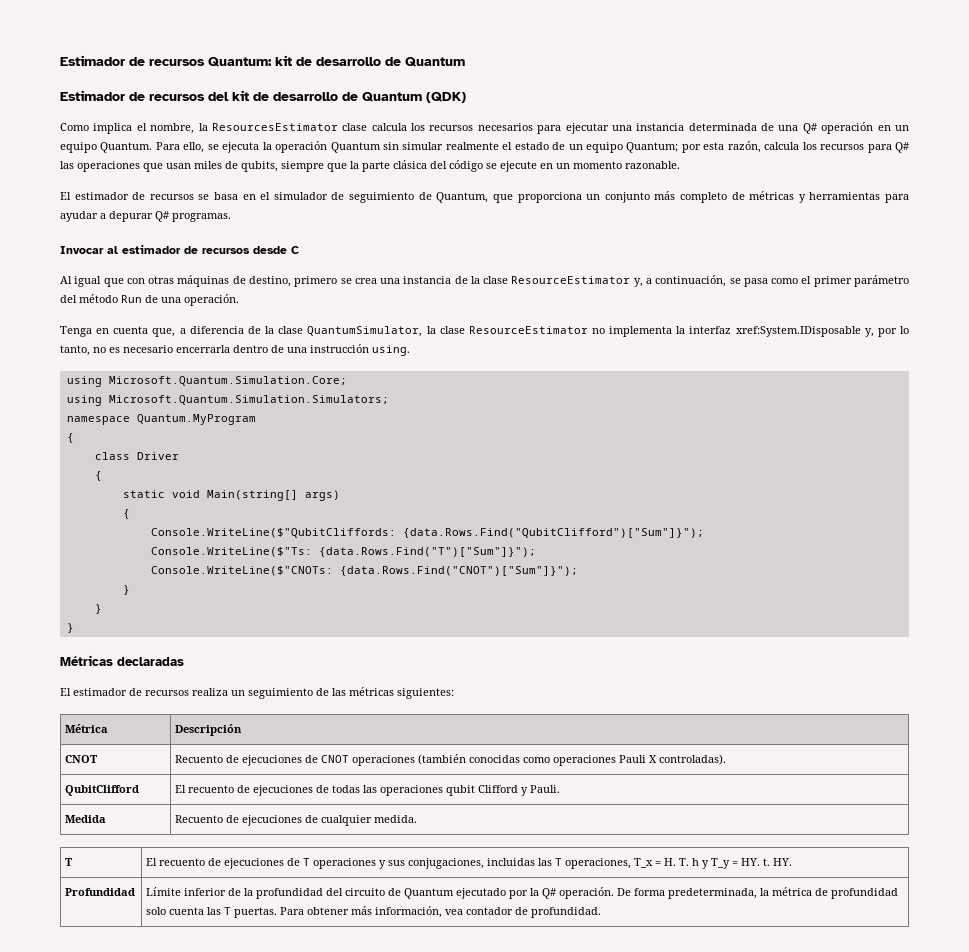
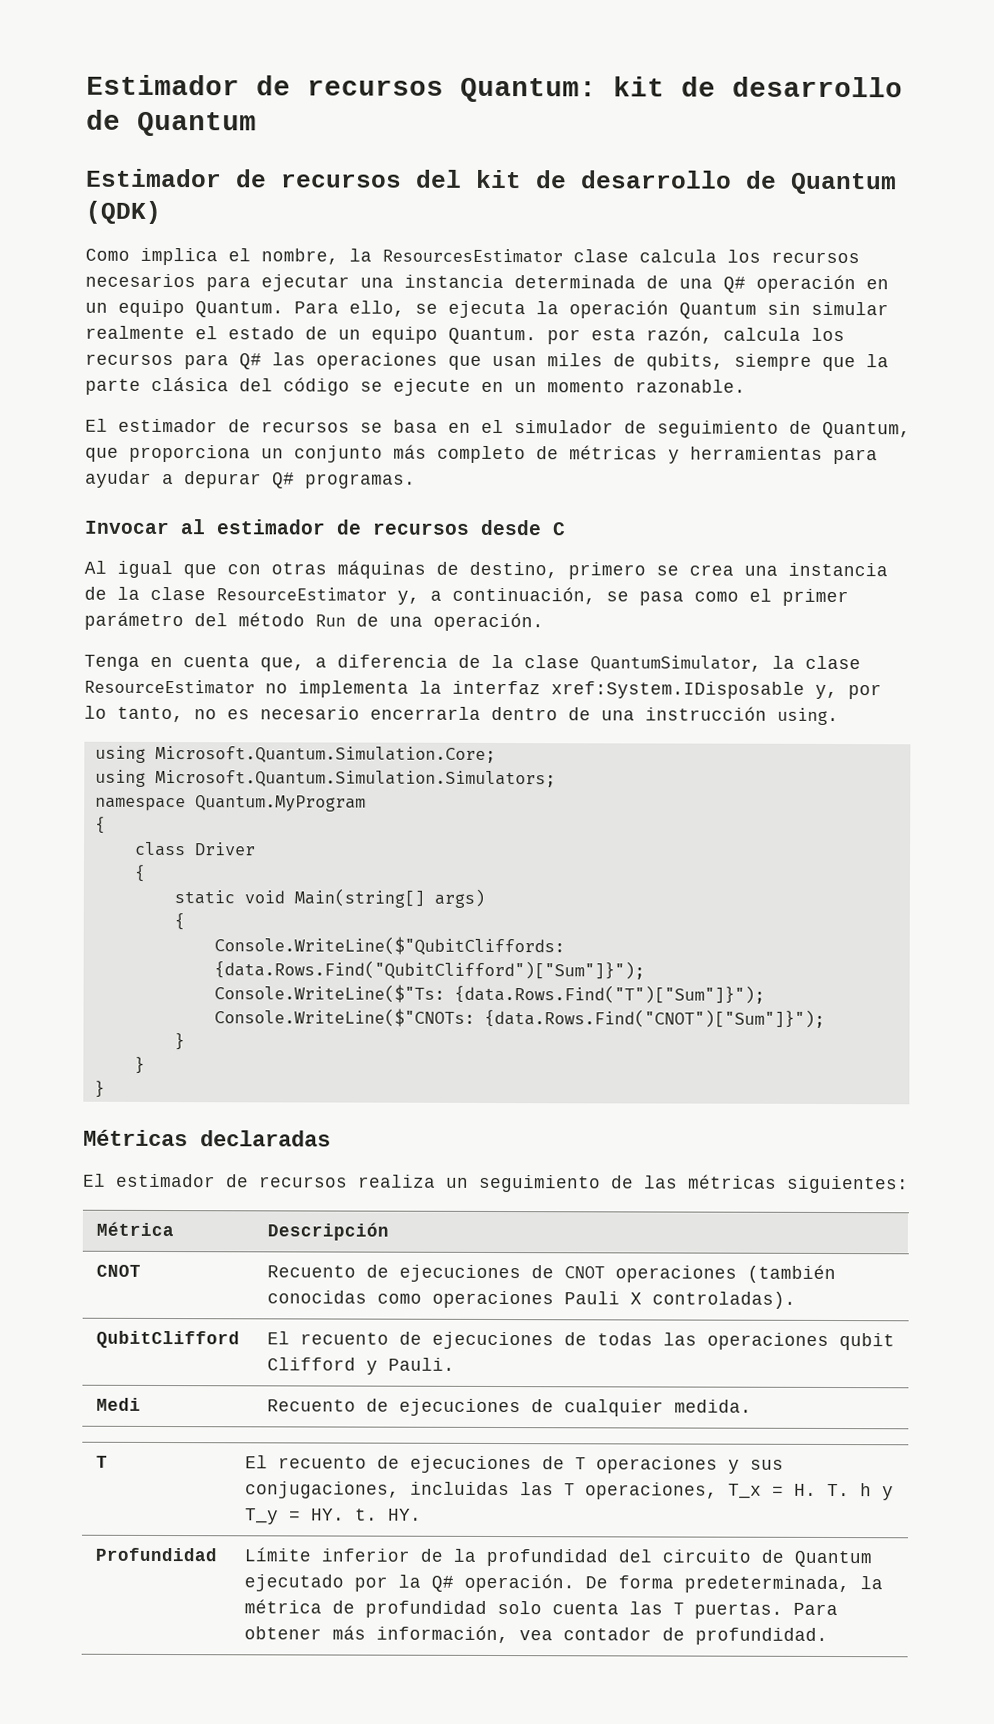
- Para ello, se ejecuta la operación Quantum sin simular realmente el estado de un equipo Quantum; por esta razón, calcula los recursos para Q# las operaciones que usan miles de qubits, siempre que la parte clásica del código se ejecute en un momento razonable.
+ Para ello, se ejecuta la operación Quantum sin simular realmente el estado de un equipo Quantum. por esta razón, calcula los recursos para Q# las operaciones que usan miles de qubits, siempre que la parte clásica del código se ejecute en un momento razonable.
- Medida | Recuento de ejecuciones de cualquier medida.
+ Medi | Recuento de ejecuciones de cualquier medida.

